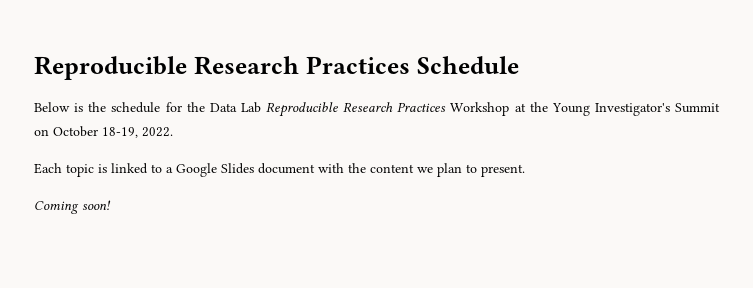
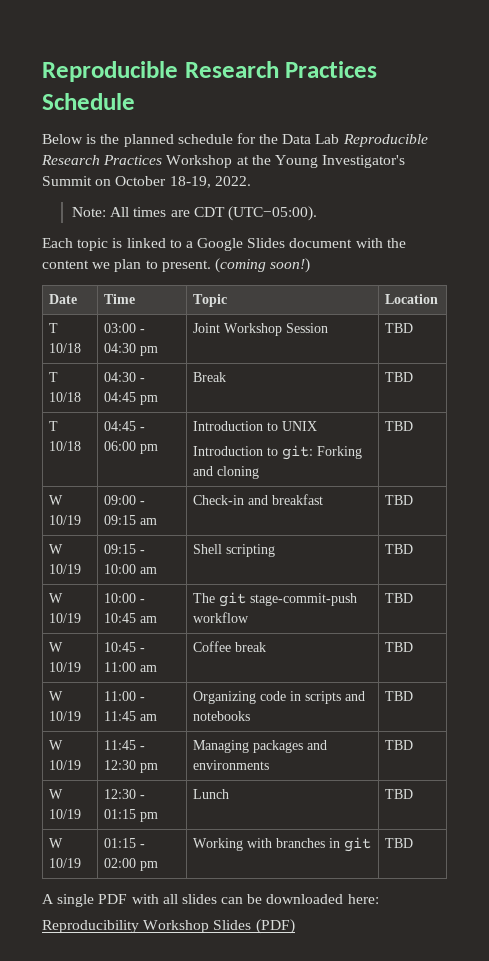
- Below is the schedule for the Data Lab Reproducible Research Practices Workshop at the Young Investigator's Summit on October 18-19, 2022.
+ Below is the planned schedule for the Data Lab Reproducible Research Practices Workshop at the Young Investigator's Summit on October 18-19, 2022.
+ Note: All times are CDT (UTC−05:00).
- Each topic is linked to a Google Slides document with the content we plan to present.
- Coming soon!
+ Each topic is linked to a Google Slides document with the content we plan to present. (coming soon!)
+ Date | Time | Topic | Location
+ T 10/18 | 03:00 - 04:30 pm | Joint Workshop Session | TBD
+ T 10/18 | 04:30 - 04:45 pm | Break | TBD
+ T 10/18 | 04:45 - 06:00 pm | Introduction to UNIX
+ Introduction to git: Forking and cloning | TBD
+ W 10/19 | 09:00 - 09:15 am | Check-in and breakfast | TBD
+ W 10/19 | 09:15 - 10:00 am | Shell scripting | TBD
+ W 10/19 | 10:00 - 10:45 am | The git stage-commit-push workflow | TBD
+ W 10/19 | 10:45 - 11:00 am | Coffee break | TBD
+ W 10/19 | 11:00 - 11:45 am | Organizing code in scripts and notebooks | TBD
+ W 10/19 | 11:45 - 12:30 pm | Managing packages and environments | TBD
+ W 10/19 | 12:30 - 01:15 pm | Lunch | TBD
+ W 10/19 | 01:15 - 02:00 pm | Working with branches in git | TBD
+ A single PDF with all slides can be downloaded here:
+ Reproducibility Workshop Slides (PDF)

